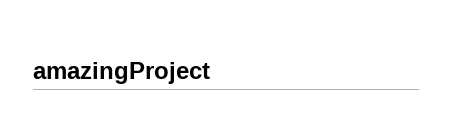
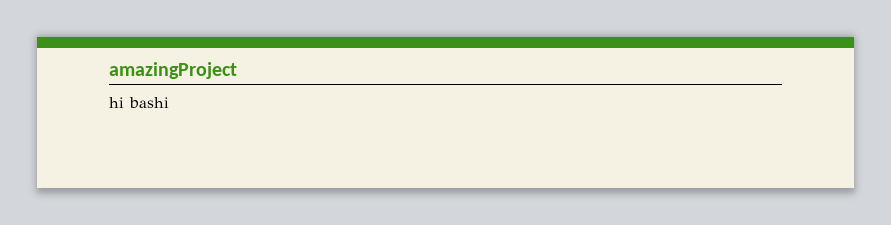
+ hi bashi

